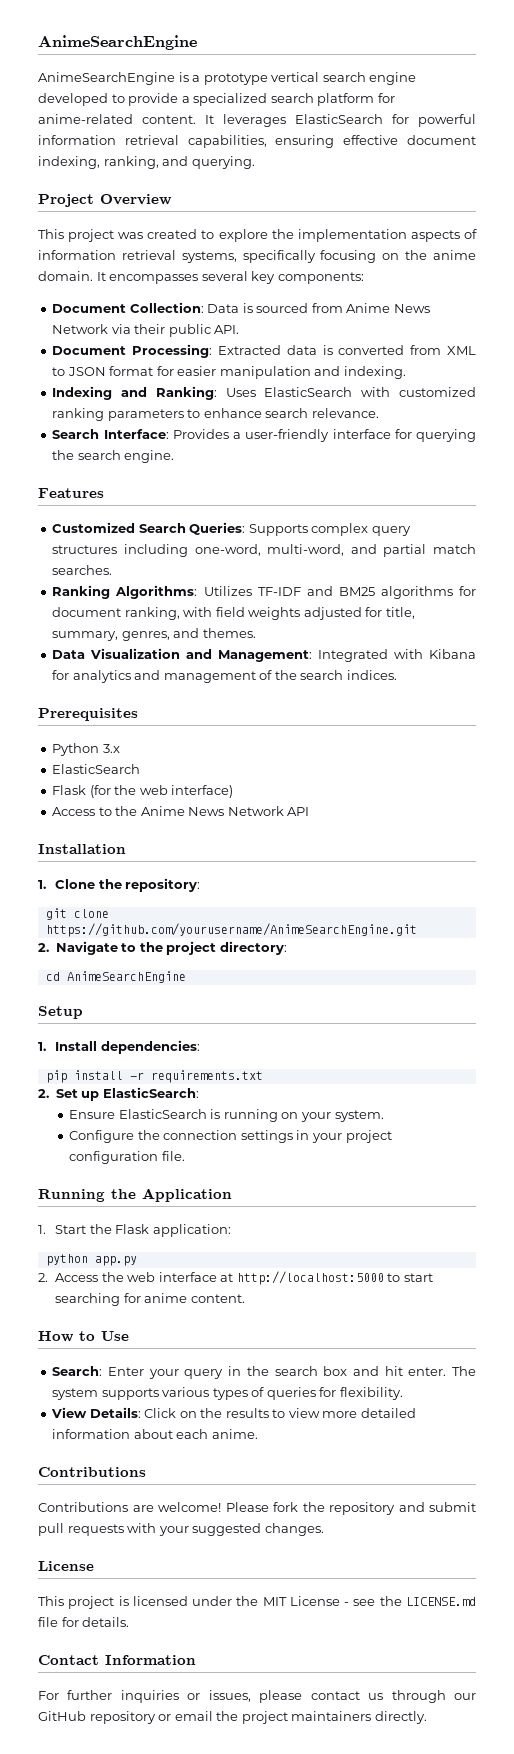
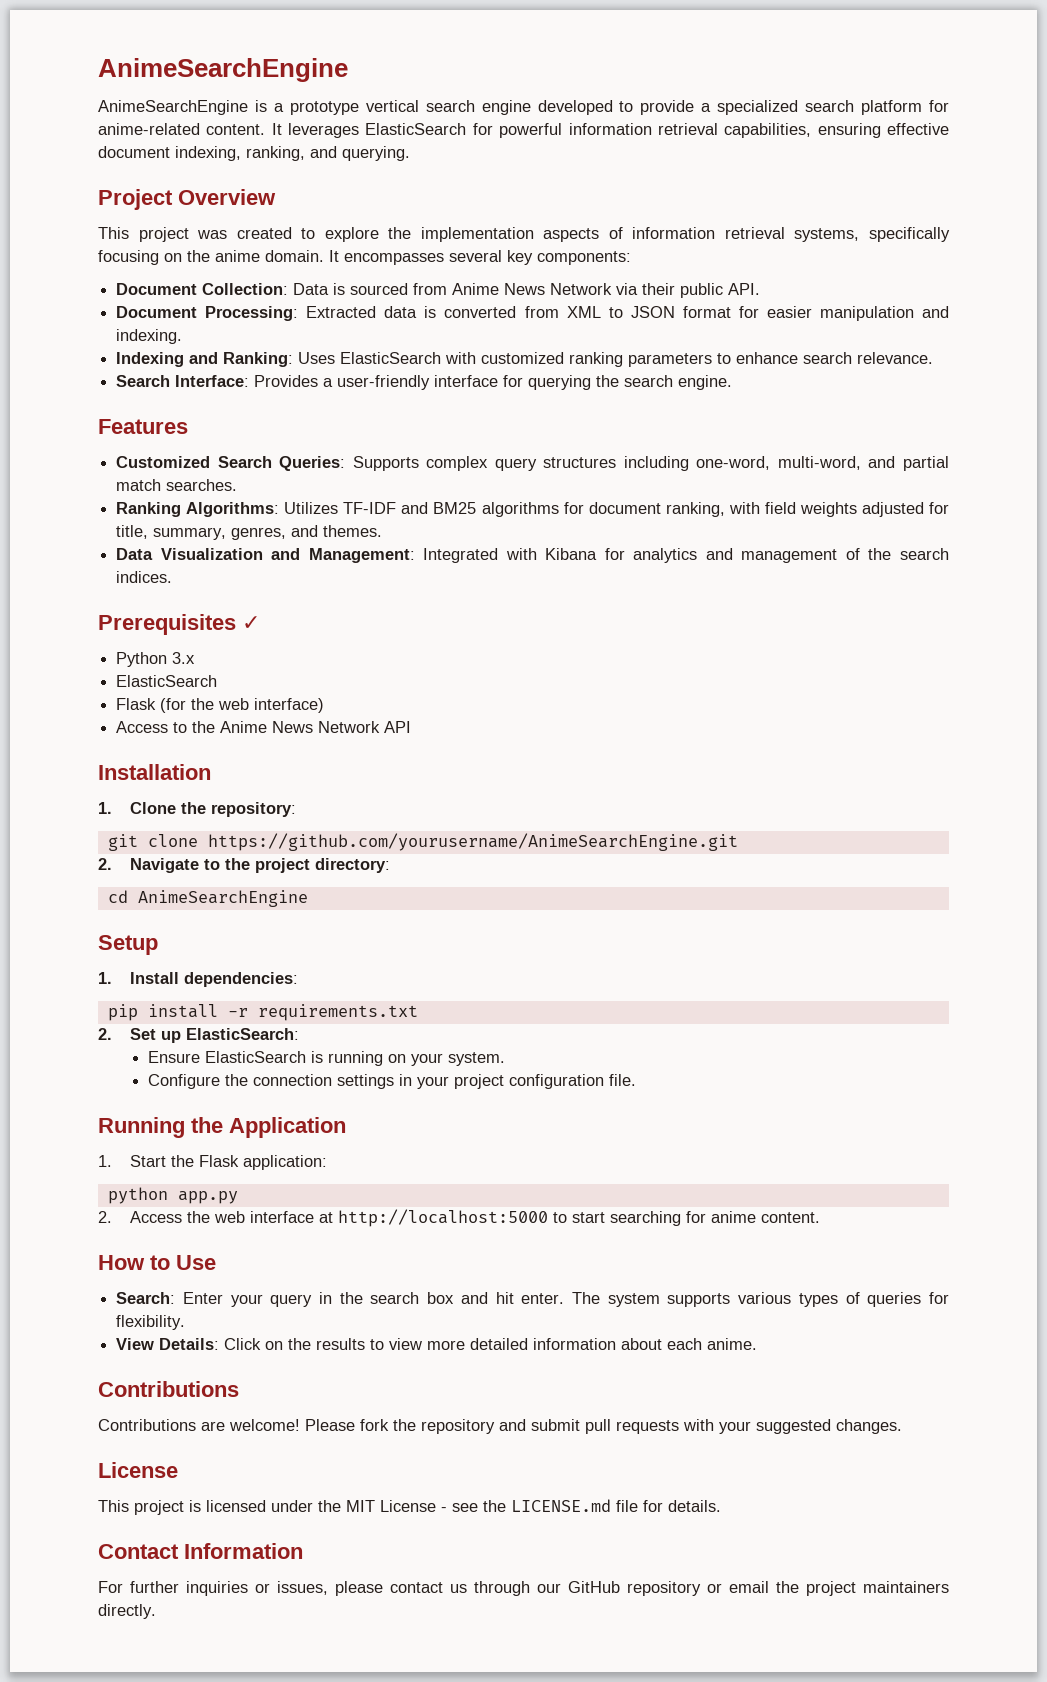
- Prerequisites
+ Prerequisites ✓

